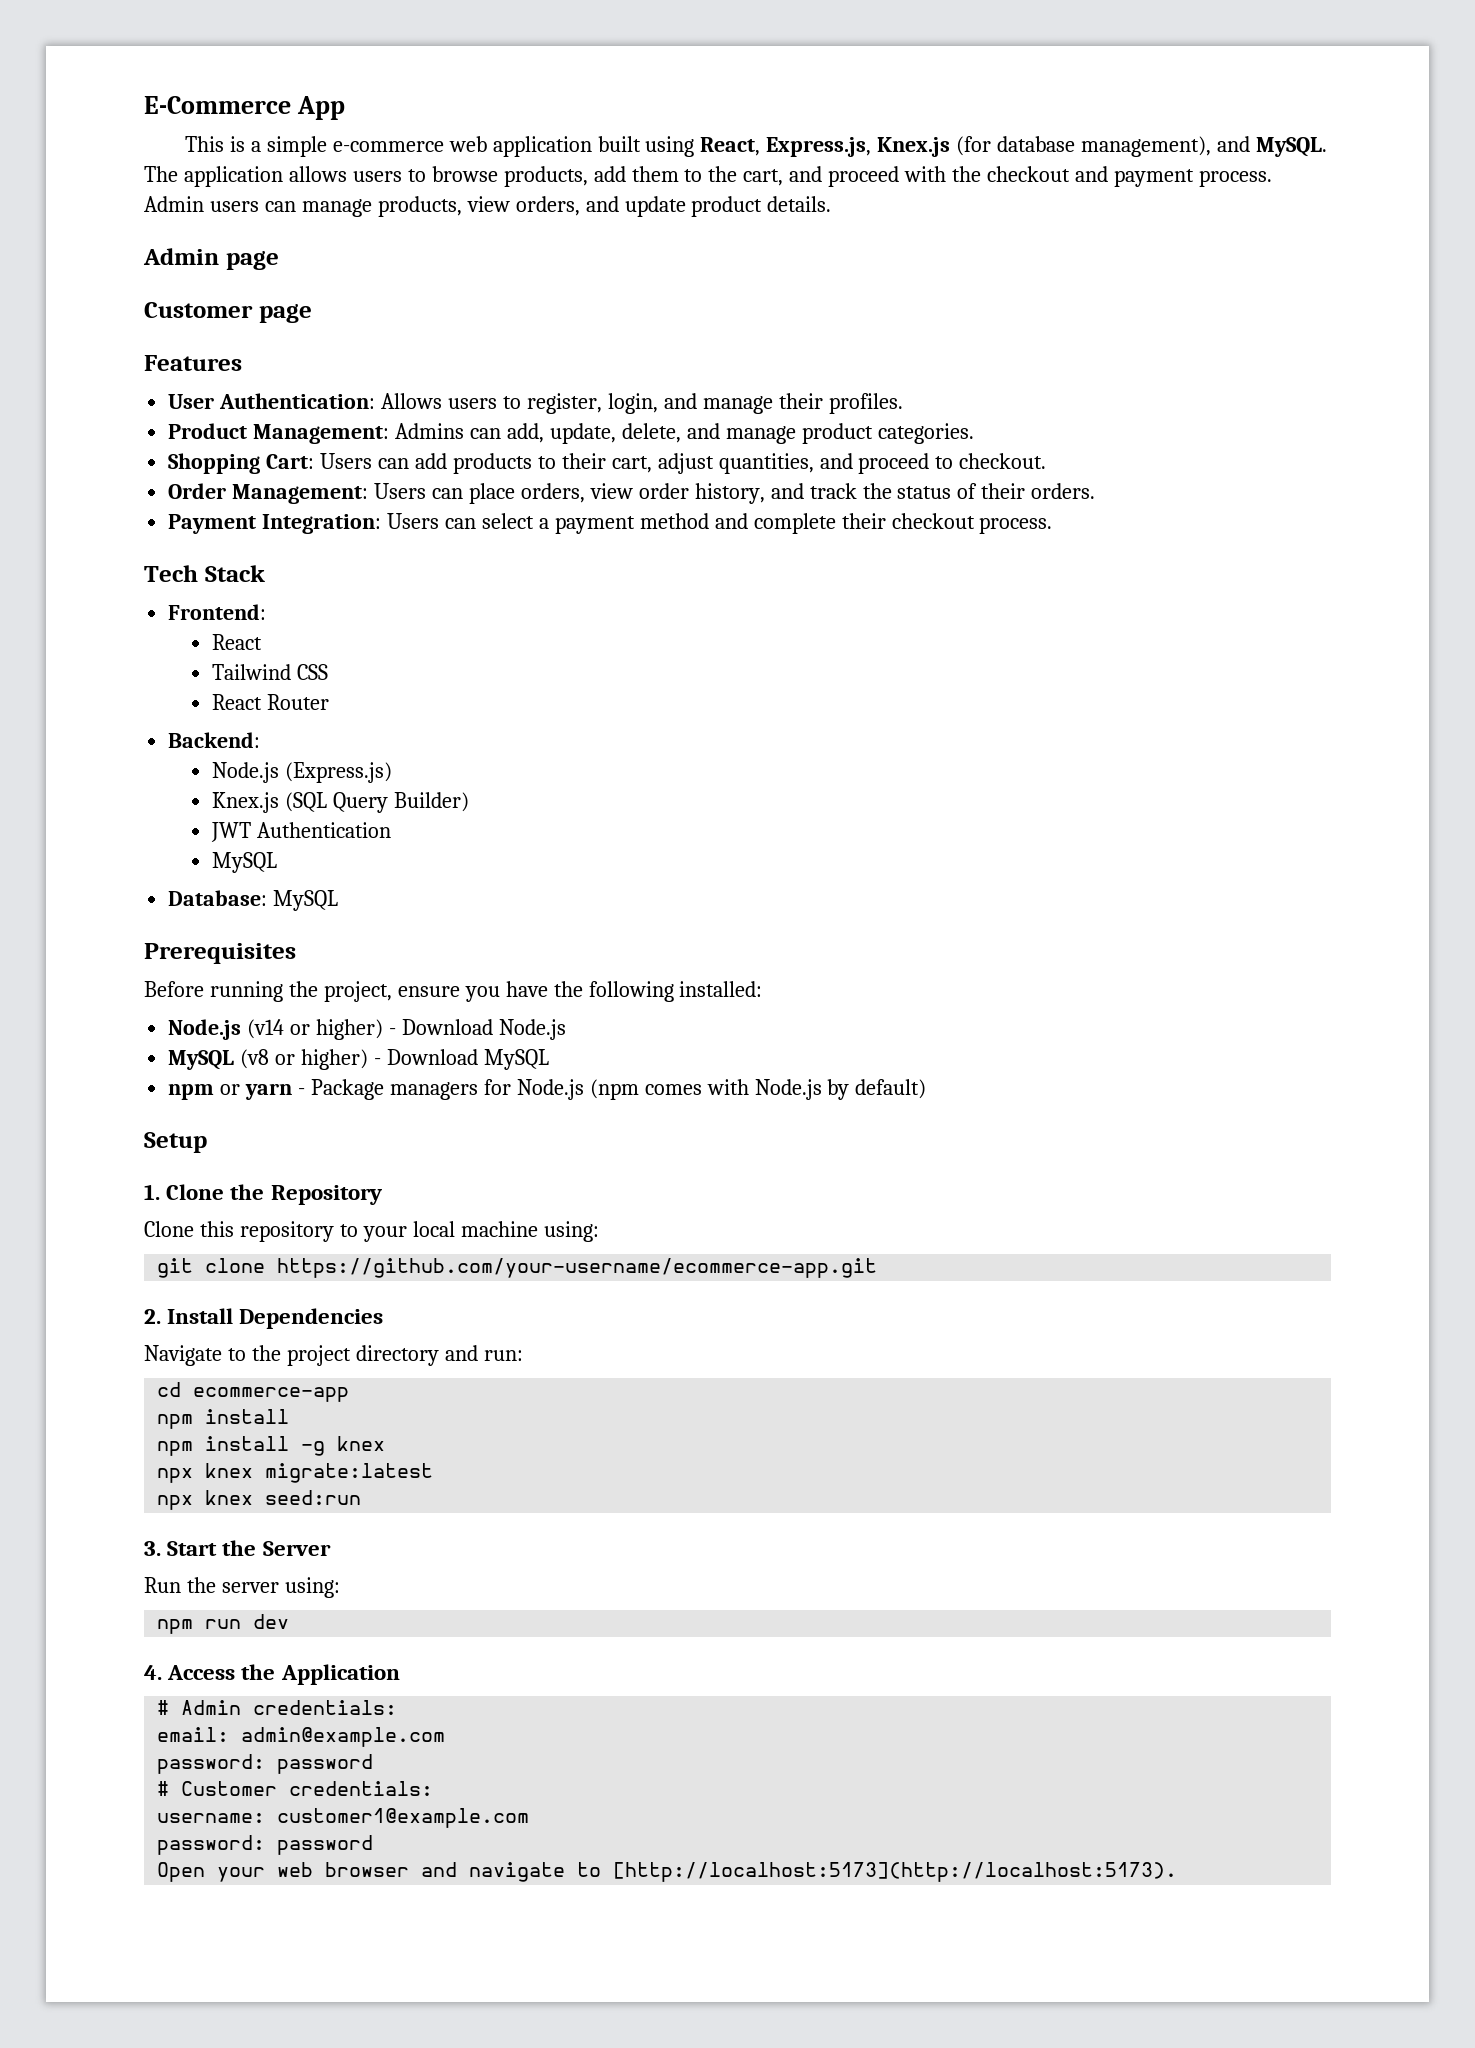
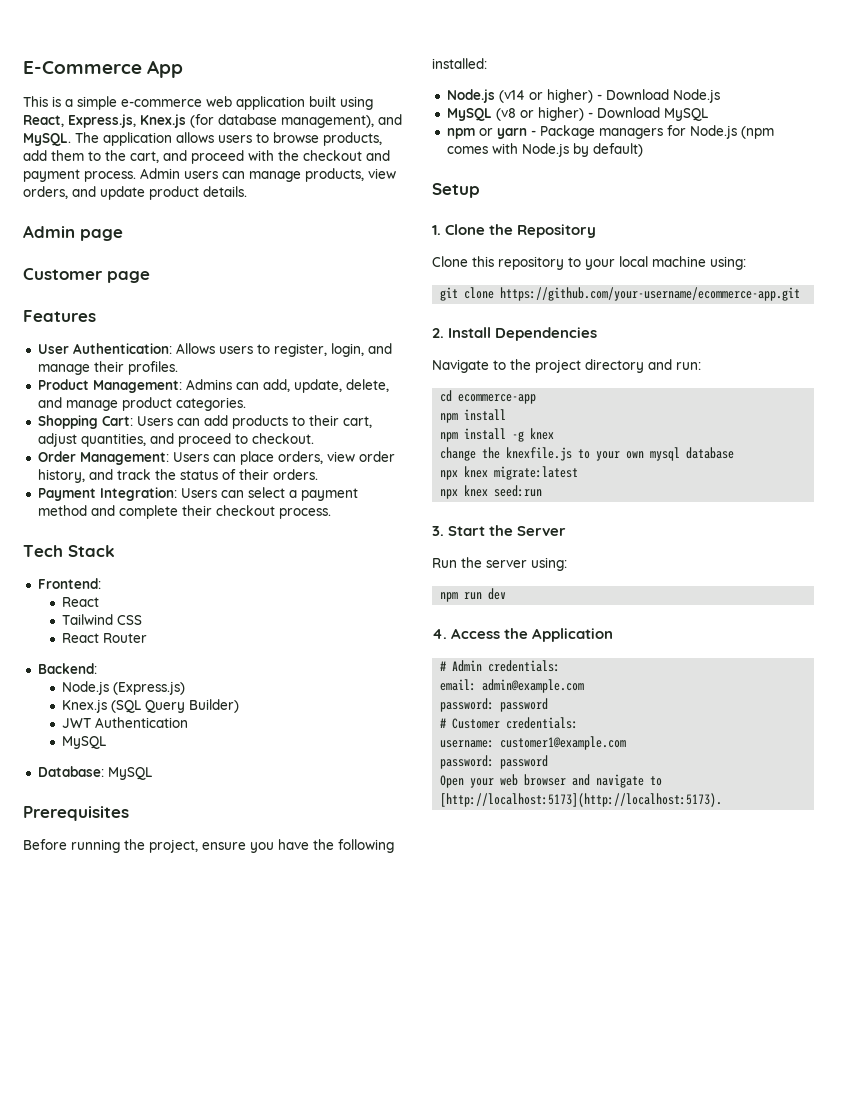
+ change the knexfile.js to your own mysql database

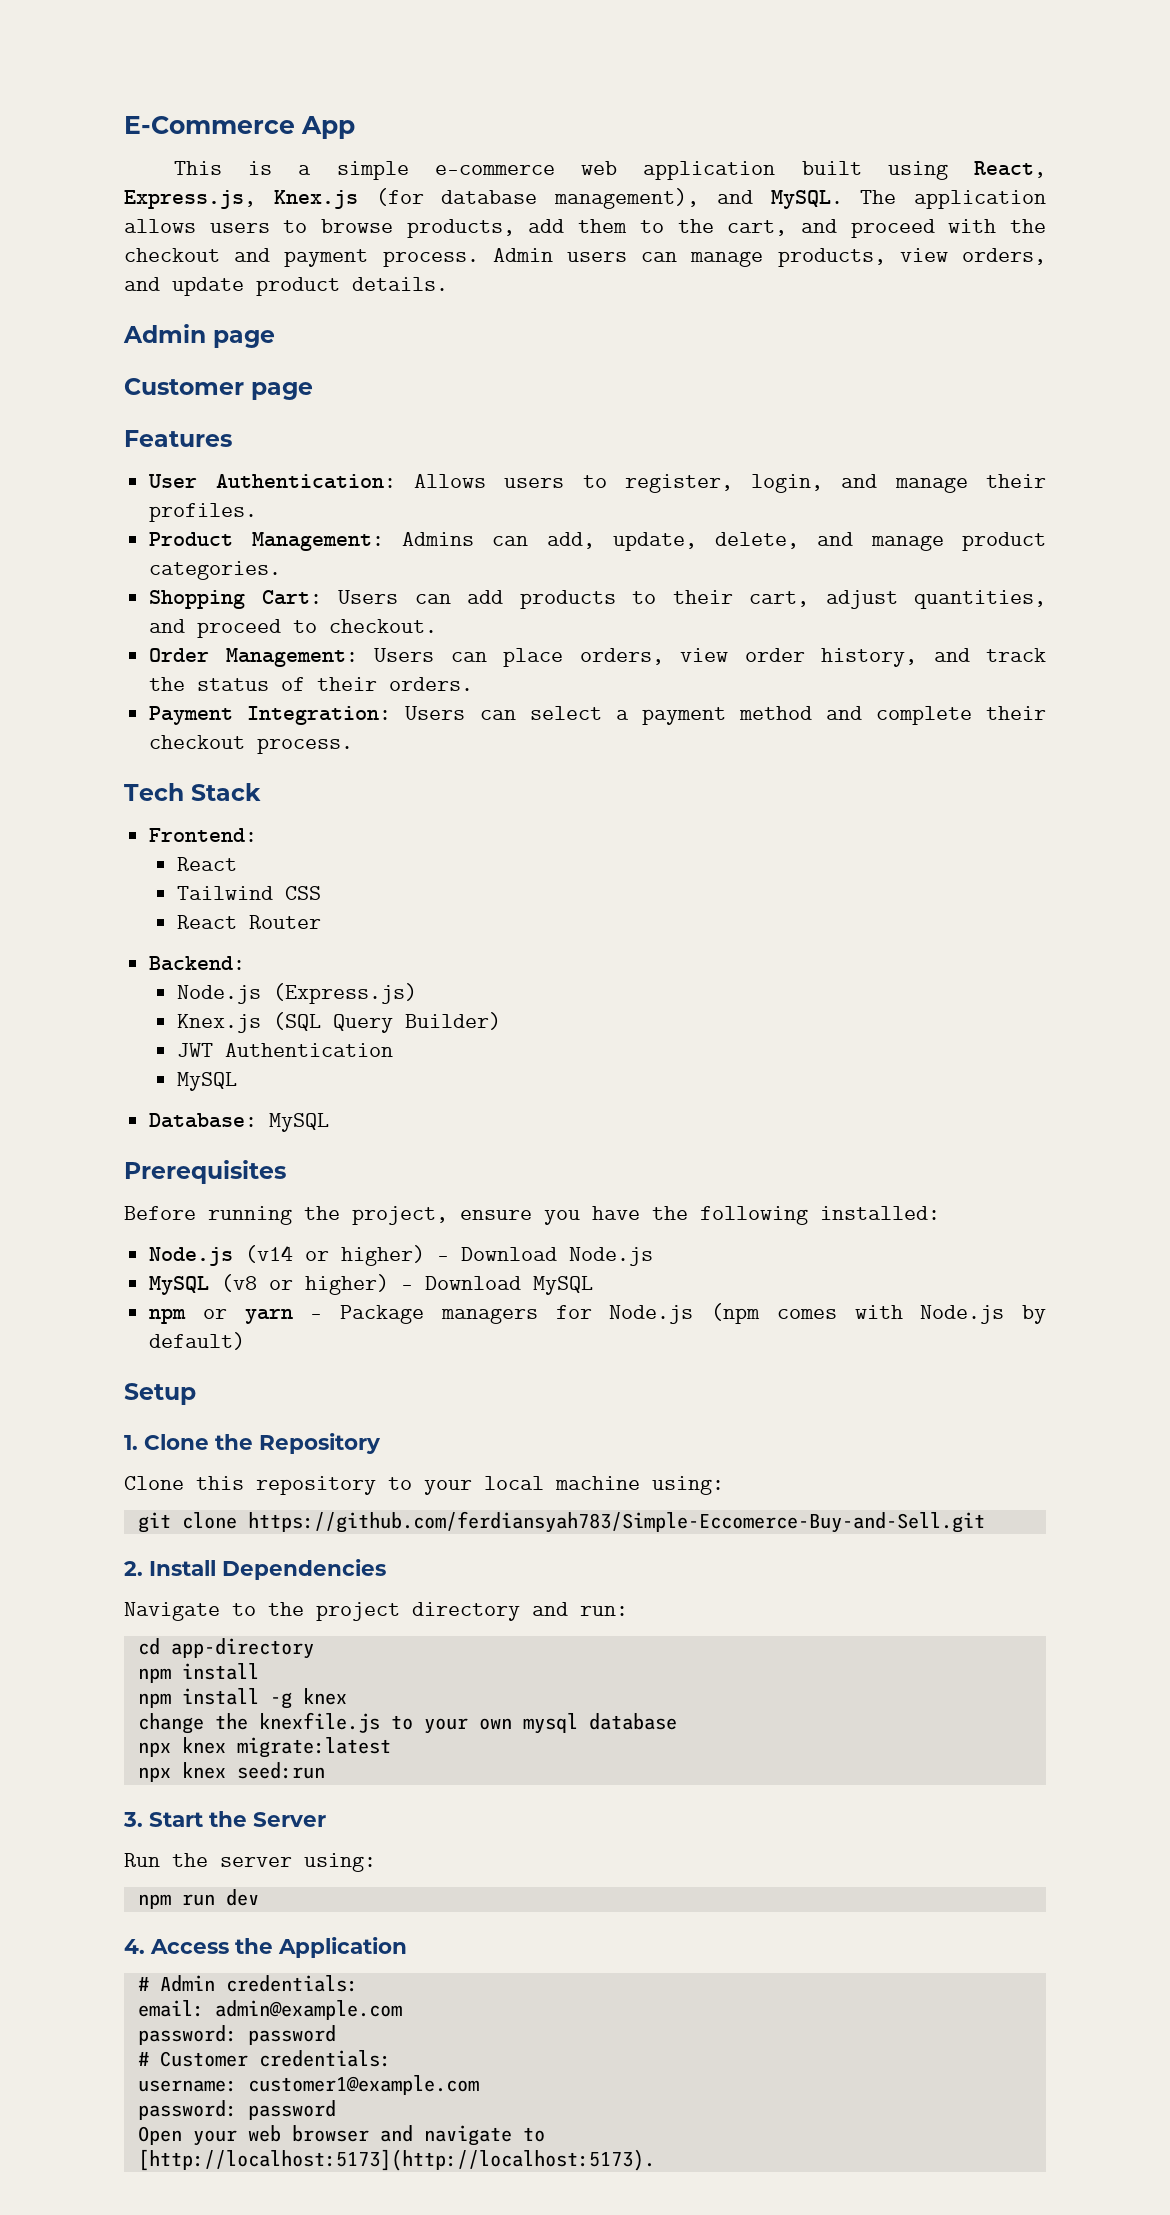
- git clone https://github.com/your-username/ecommerce-app.git
+ git clone https://github.com/ferdiansyah783/Simple-Eccomerce-Buy-and-Sell.git
- cd ecommerce-app
+ cd app-directory

